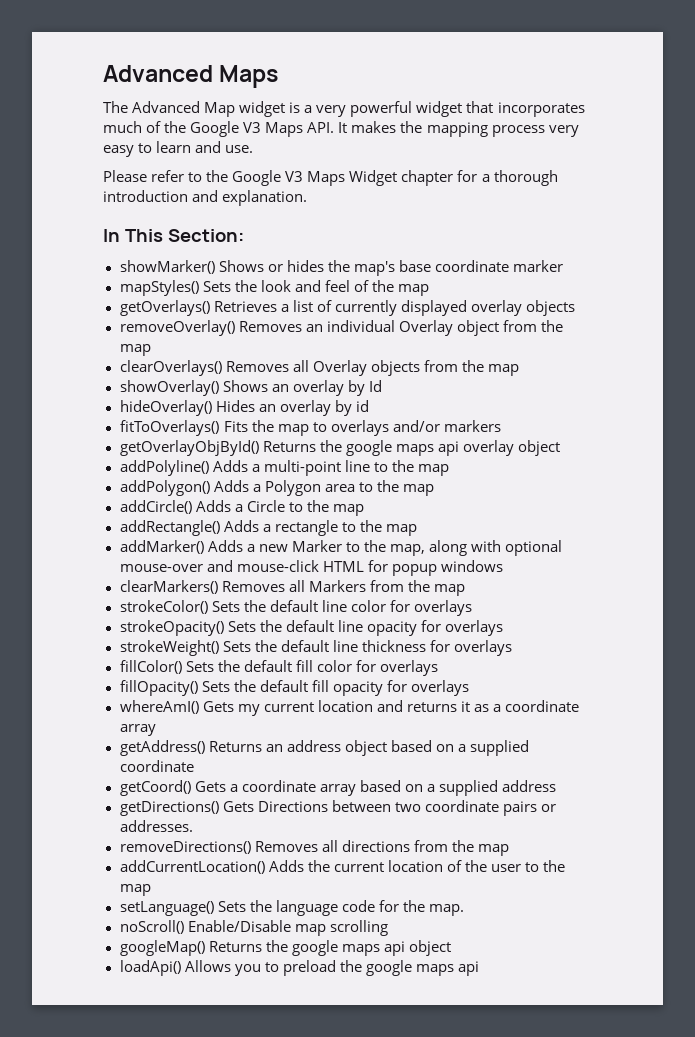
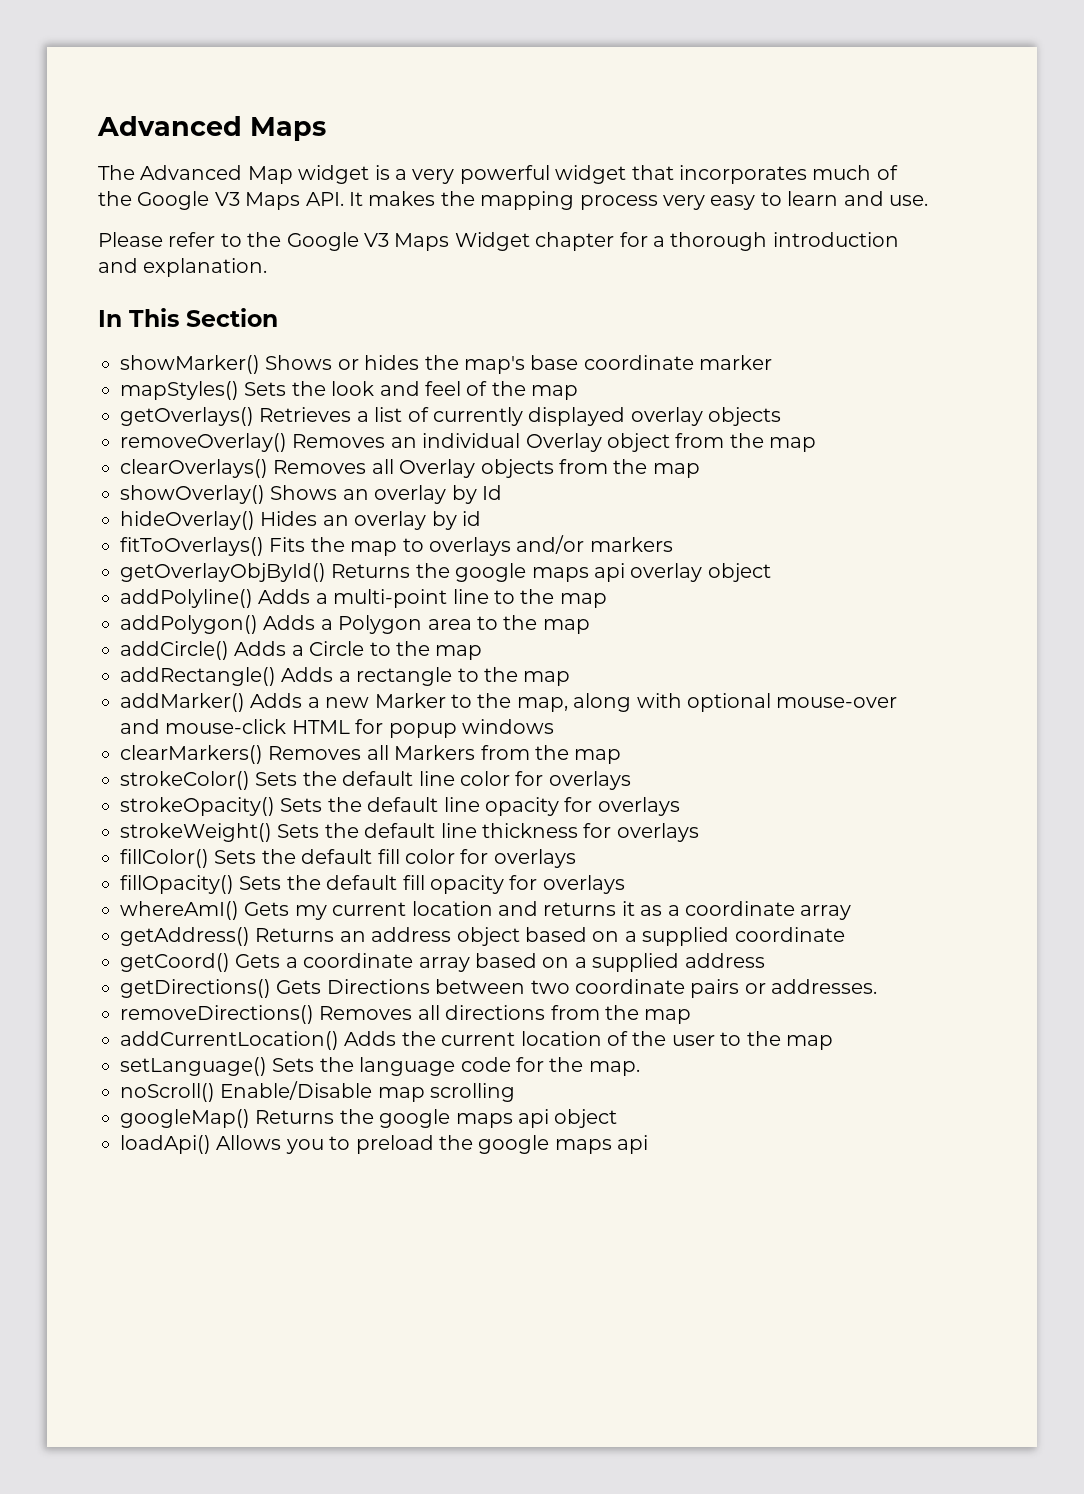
- In This Section:
+ In This Section

